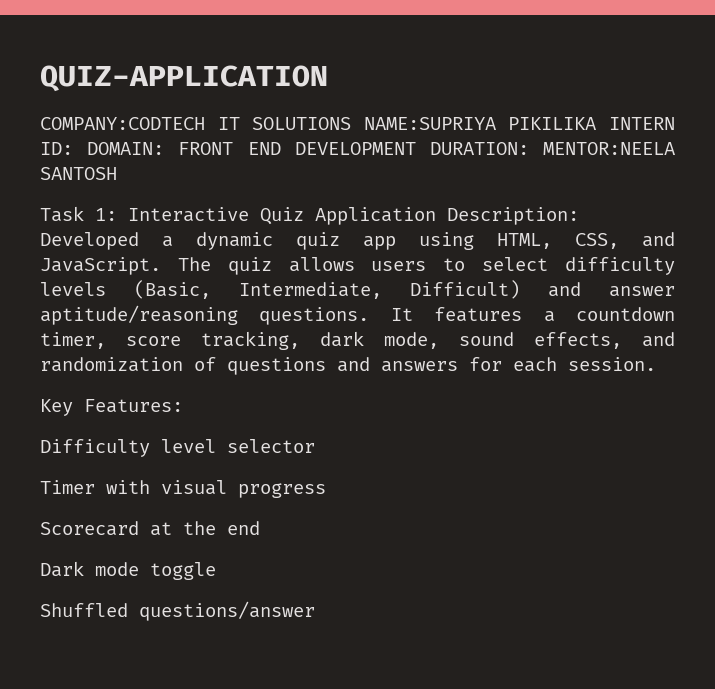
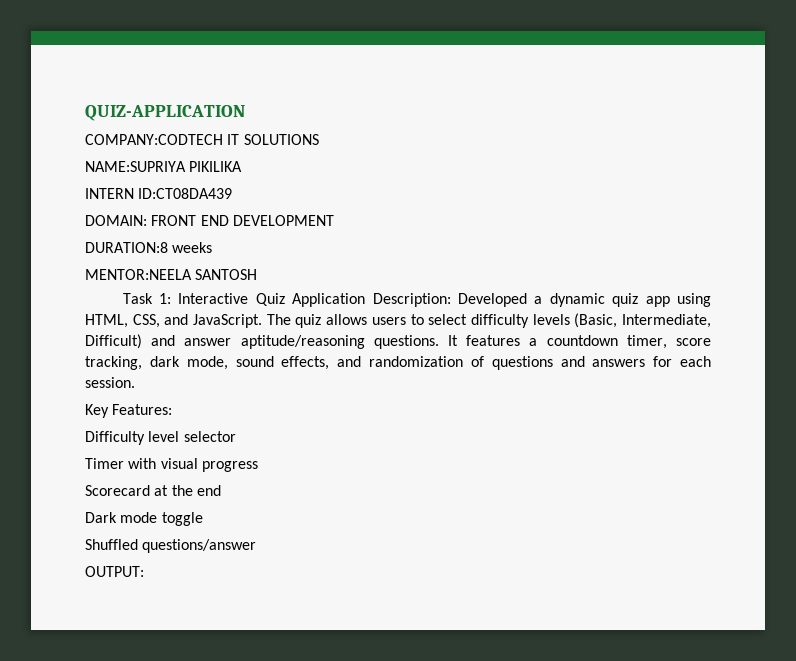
- COMPANY:CODTECH IT SOLUTIONS NAME:SUPRIYA PIKILIKA INTERN ID: DOMAIN: FRONT END DEVELOPMENT DURATION: MENTOR:NEELA SANTOSH
+ COMPANY:CODTECH IT SOLUTIONS
+ NAME:SUPRIYA PIKILIKA
+ INTERN ID:CT08DA439
+ DOMAIN: FRONT END DEVELOPMENT
+ DURATION:8 weeks
+ MENTOR:NEELA SANTOSH
+ OUTPUT:

